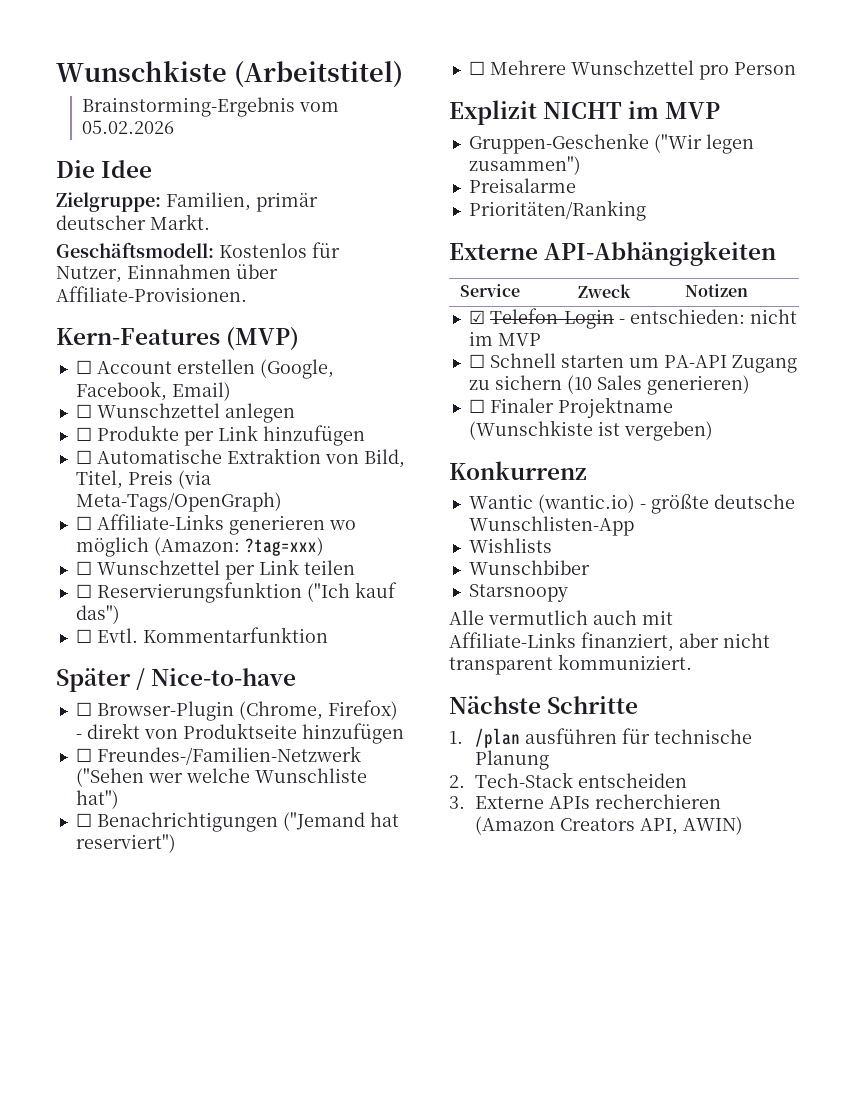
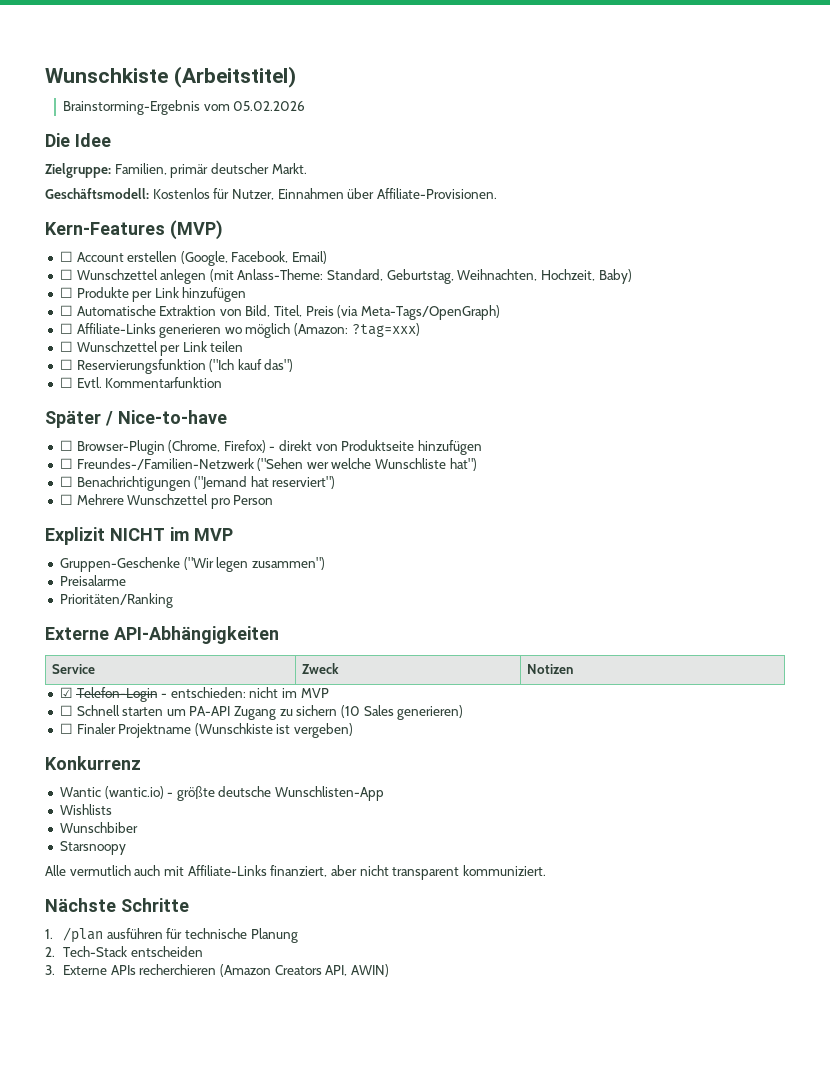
- ☐ Wunschzettel anlegen
+ ☐ Wunschzettel anlegen (mit Anlass-Theme: Standard, Geburtstag, Weihnachten, Hochzeit, Baby)

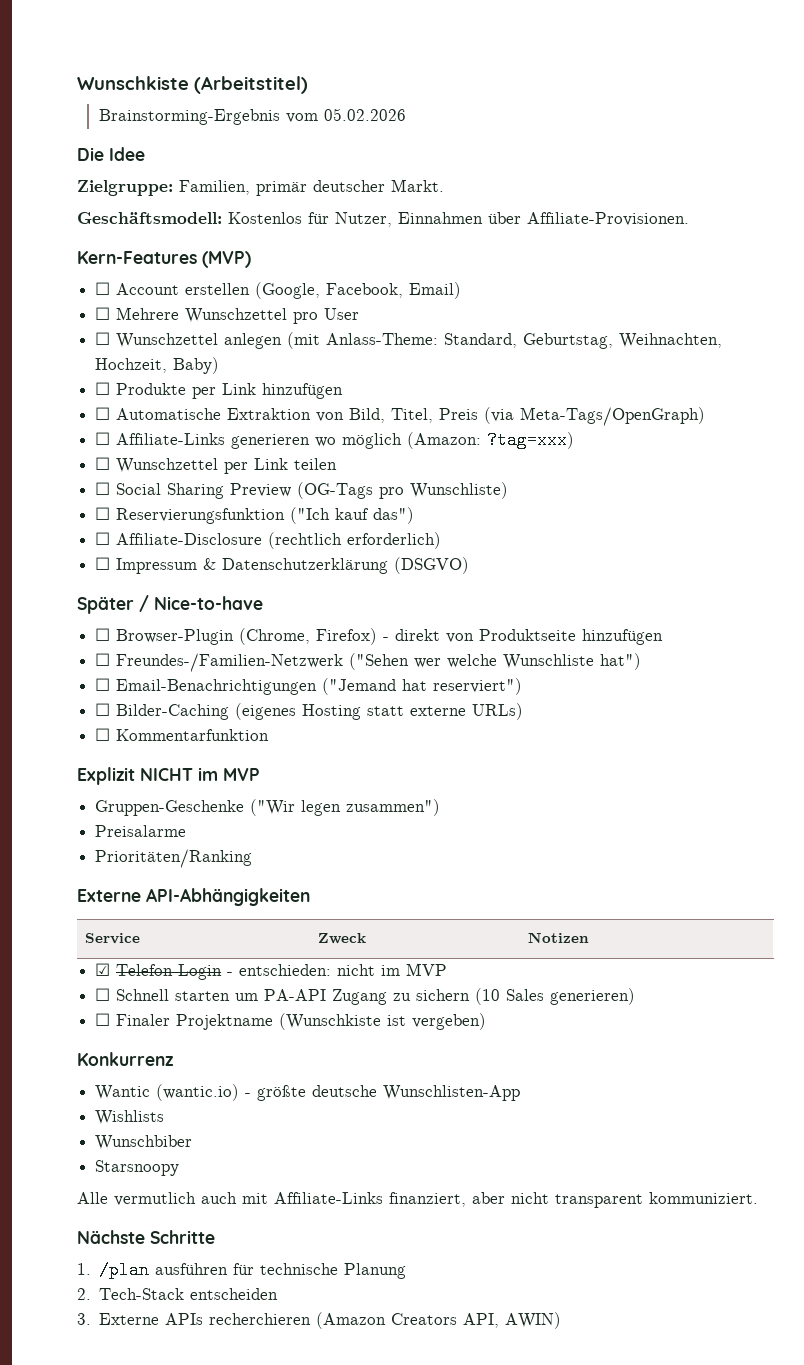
+ ☐ Mehrere Wunschzettel pro User
+ ☐ Social Sharing Preview (OG-Tags pro Wunschliste)
- ☐ Evtl. Kommentarfunktion
+ ☐ Affiliate-Disclosure (rechtlich erforderlich)
+ ☐ Impressum & Datenschutzerklärung (DSGVO)
- ☐ Benachrichtigungen ("Jemand hat reserviert")
+ ☐ Email-Benachrichtigungen ("Jemand hat reserviert")
- ☐ Mehrere Wunschzettel pro Person
+ ☐ Bilder-Caching (eigenes Hosting statt externe URLs)
+ ☐ Kommentarfunktion

